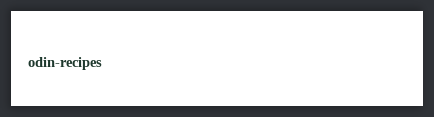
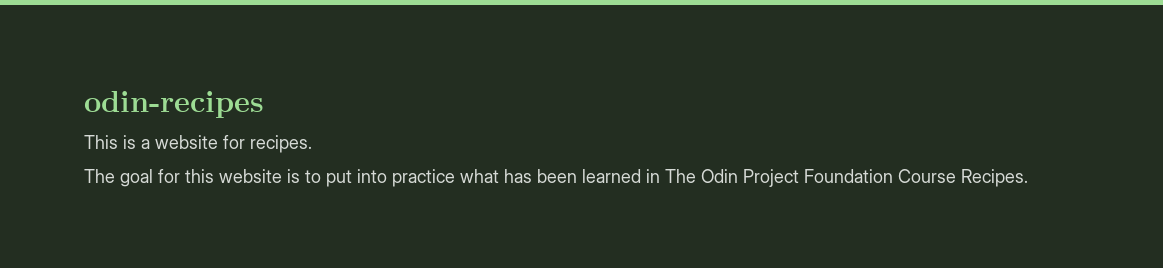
+ This is a website for recipes.
+ The goal for this website is to put into practice what has been learned in The Odin Project Foundation Course Recipes.

